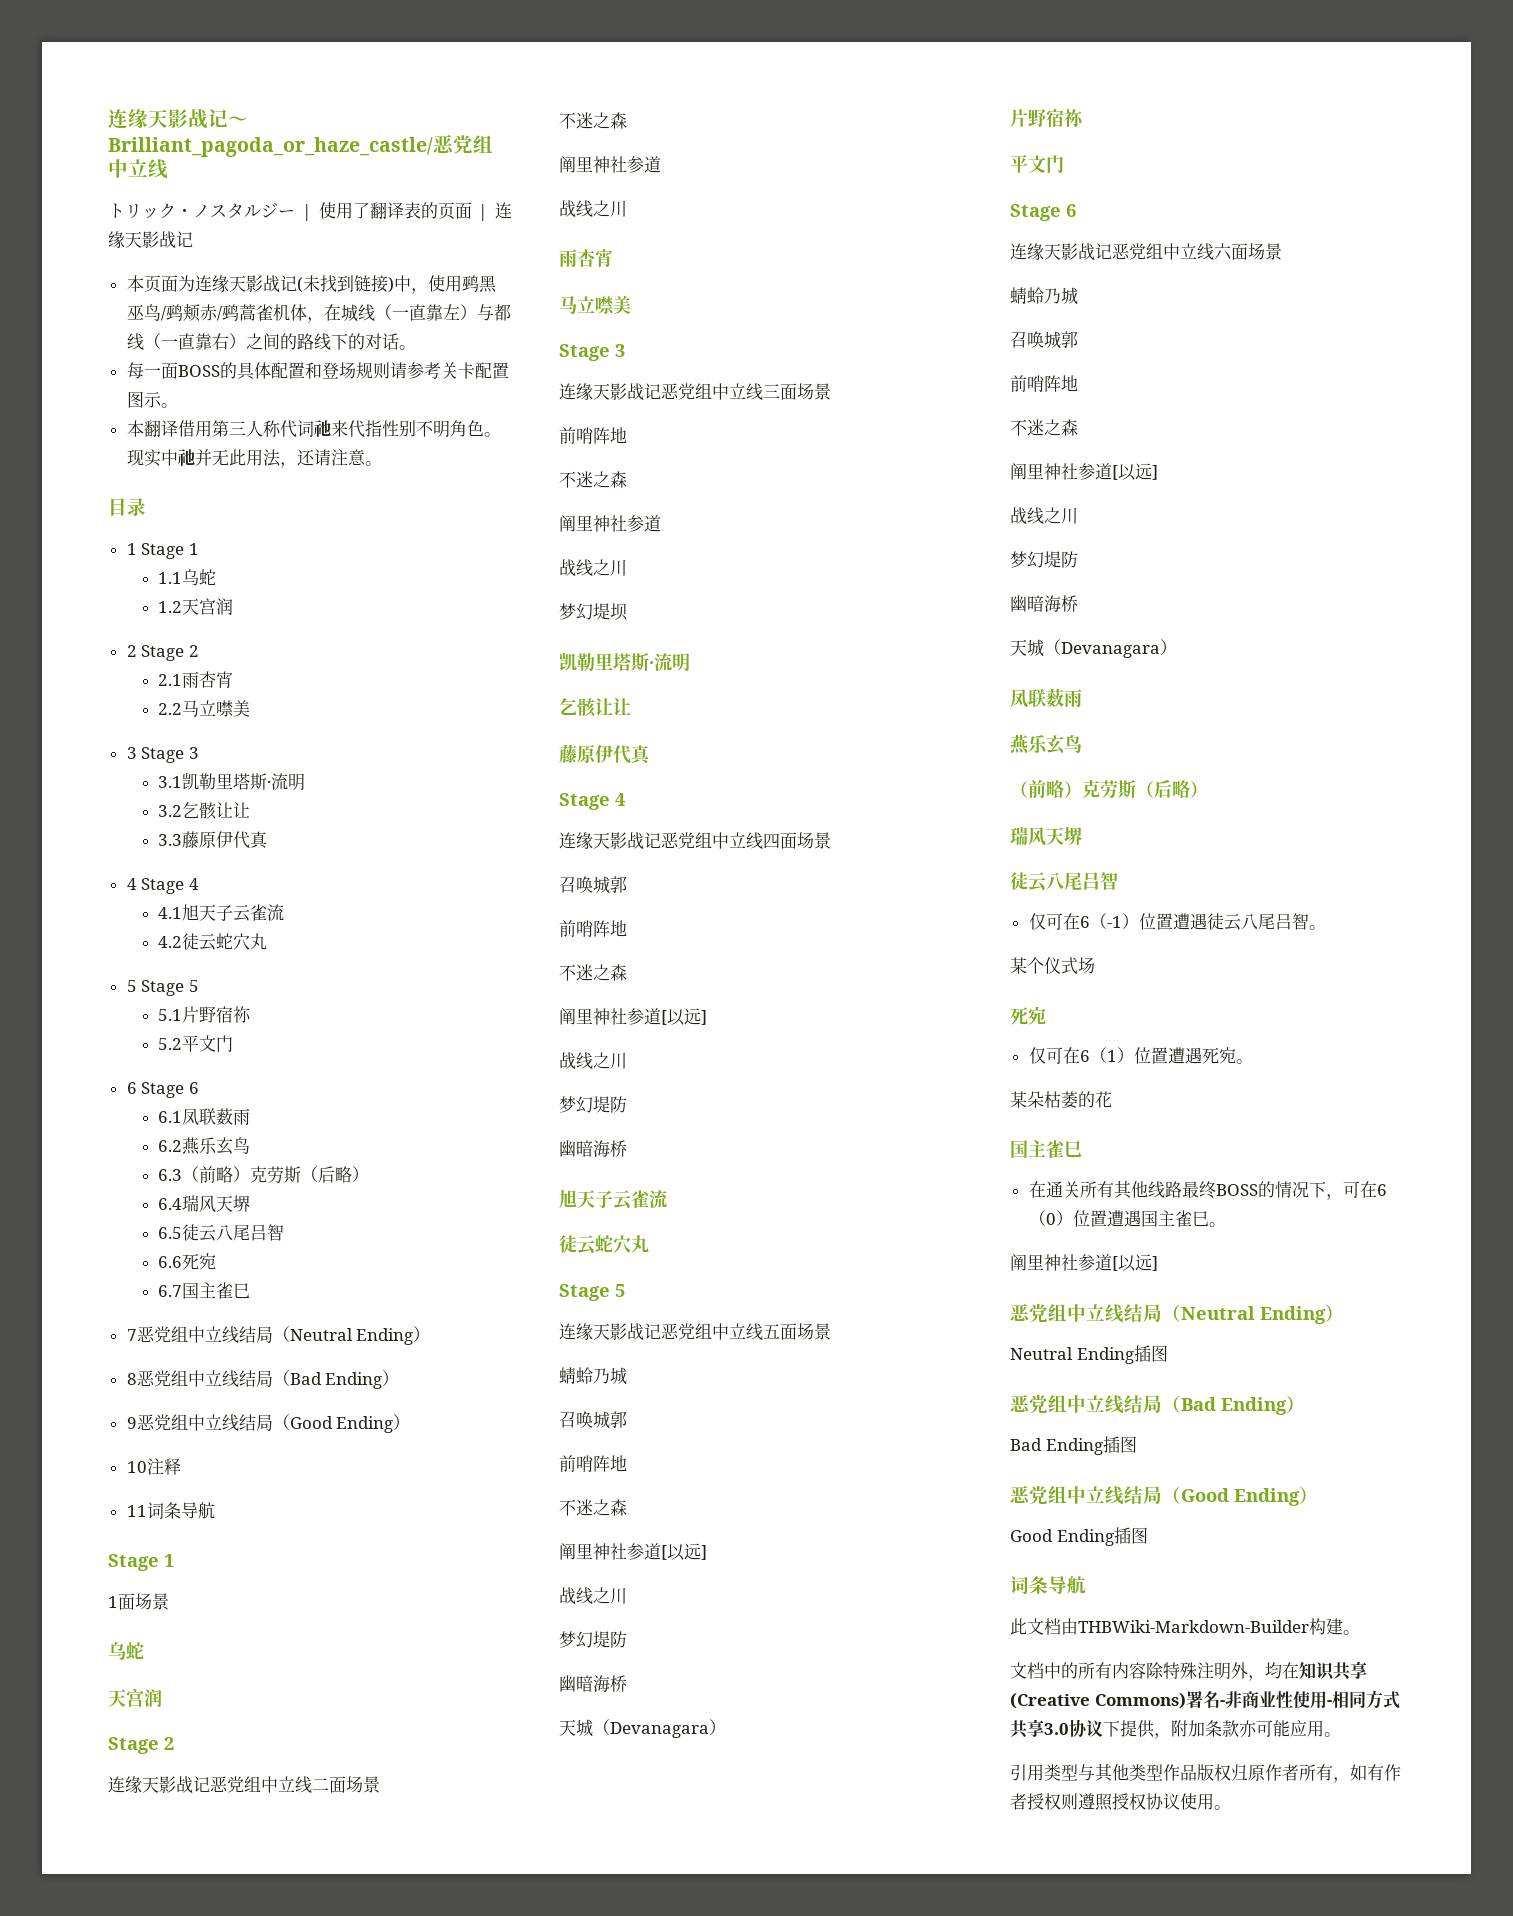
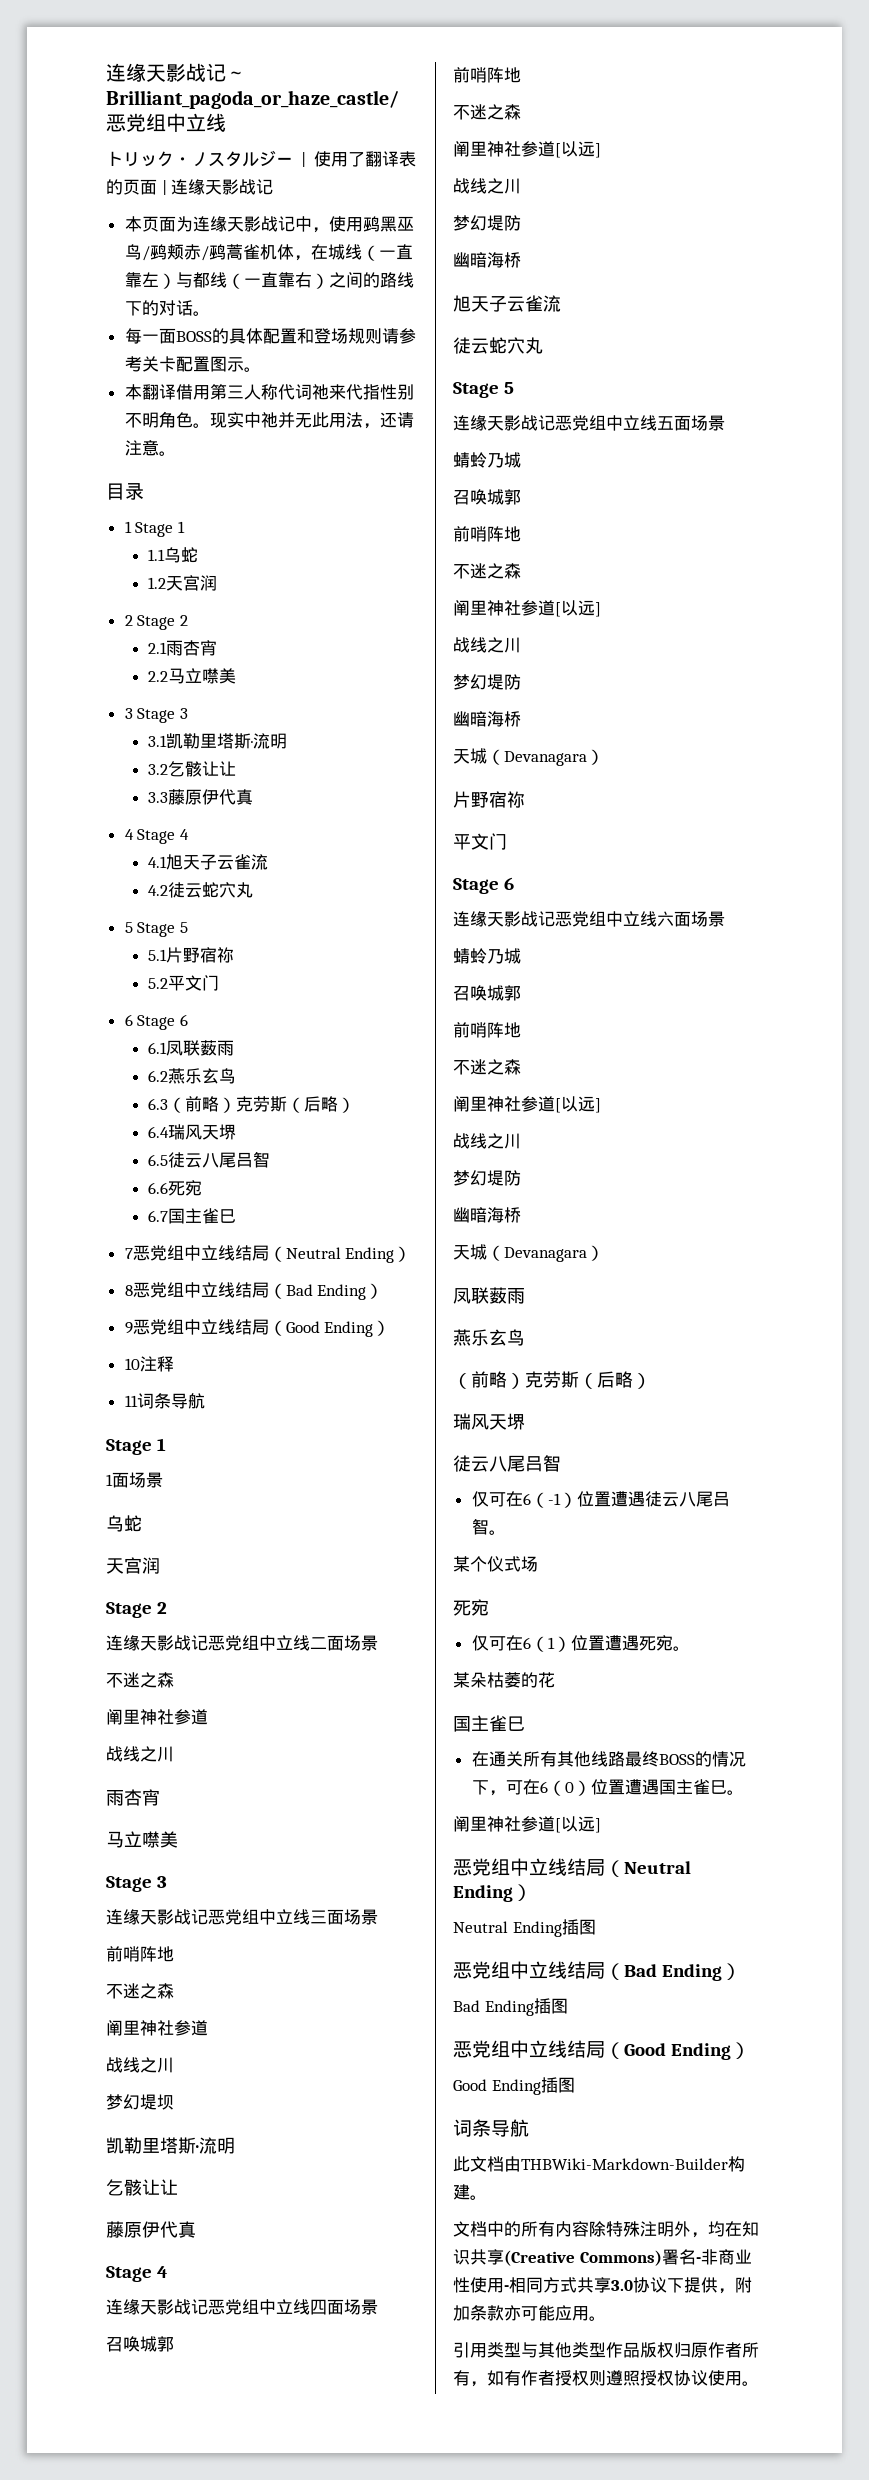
- 本页面为连缘天影战记(未找到链接)中，使用鹀黑巫鸟/鹀颊赤/鹀蒿雀机体，在城线（一直靠左）与都线（一直靠右）之间的路线下的对话。
+ 本页面为连缘天影战记中，使用鹀黑巫鸟/鹀颊赤/鹀蒿雀机体，在城线（一直靠左）与都线（一直靠右）之间的路线下的对话。

